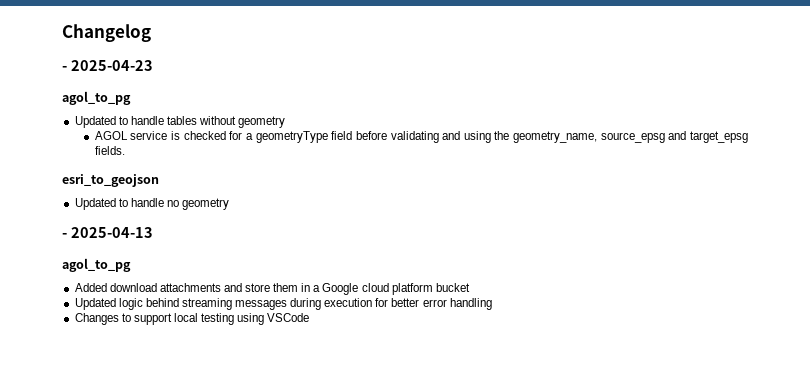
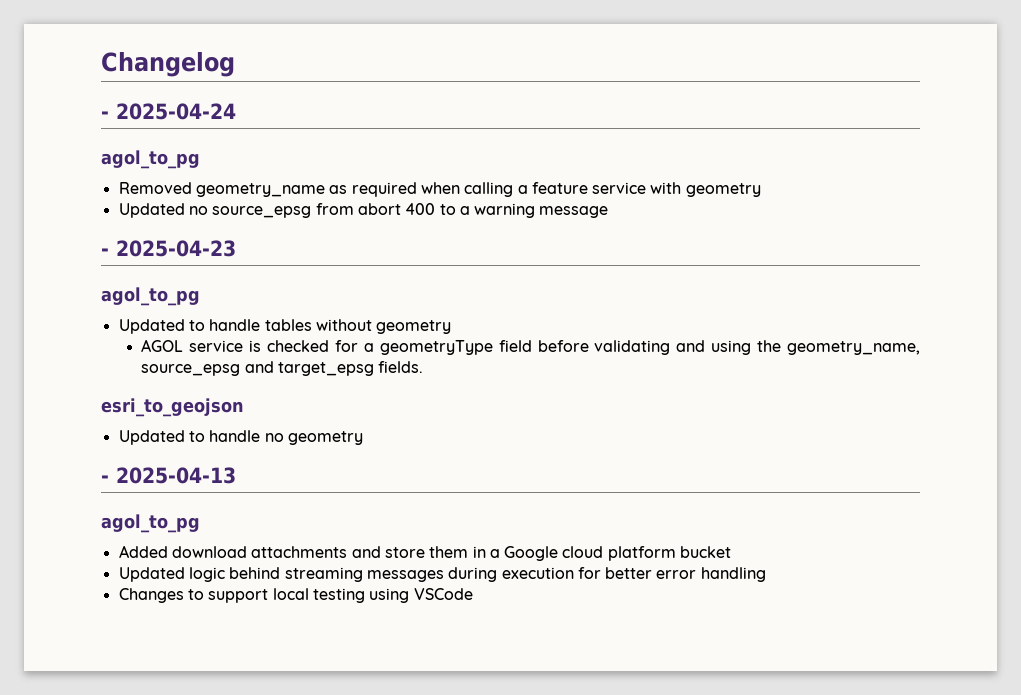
+ - 2025-04-24
+ agol_to_pg
+ Removed geometry_name as required when calling a feature service with geometry
+ Updated no source_epsg from abort 400 to a warning message

